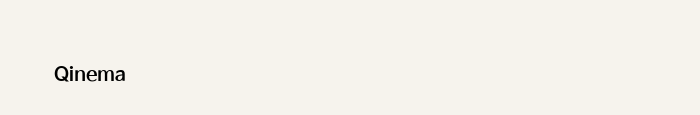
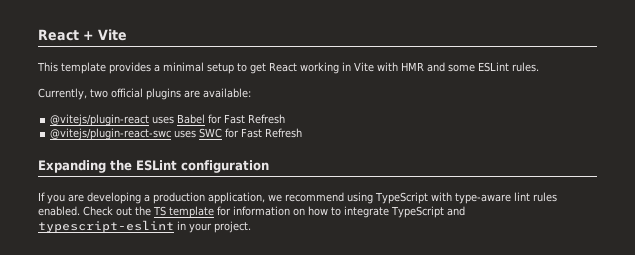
- Qinema
+ React + Vite
+ This template provides a minimal setup to get React working in Vite with HMR and some ESLint rules.
+ Currently, two official plugins are available:
+ @vitejs/plugin-react uses Babel for Fast Refresh
+ @vitejs/plugin-react-swc uses SWC for Fast Refresh
+ Expanding the ESLint configuration
+ If you are developing a production application, we recommend using TypeScript with type-aware lint rules enabled. Check out the TS template for information on how to integrate TypeScript and typescript-eslint in your project.

